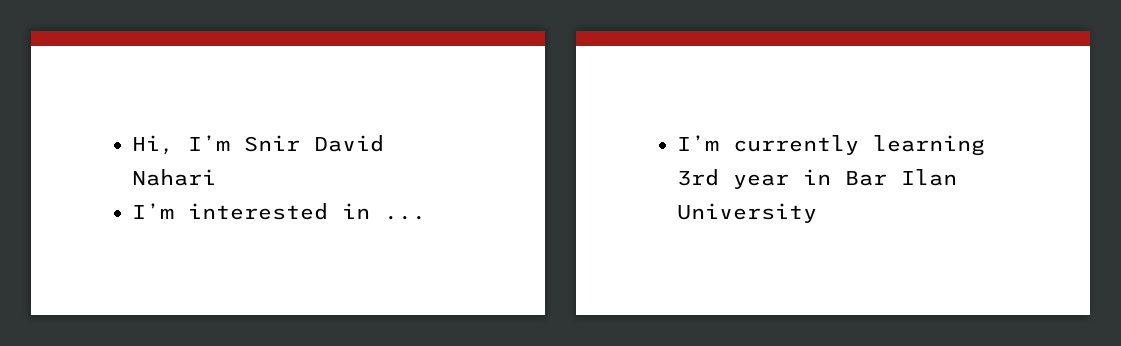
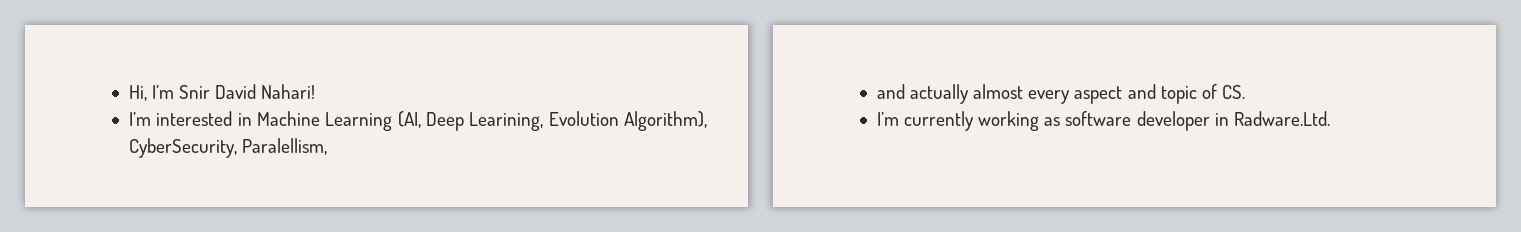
- Hi, I’m Snir David Nahari
+ Hi, I’m Snir David Nahari!
- I’m interested in ...
- I’m currently learning 3rd year in Bar Ilan University
+ I’m interested in Machine Learning (AI, Deep Learining, Evolution Algorithm), CyberSecurity, Paralellism,
+ and actually almost every aspect and topic of CS.
+ I’m currently working as software developer in Radware.Ltd.

